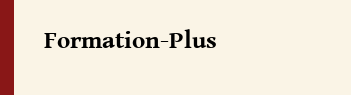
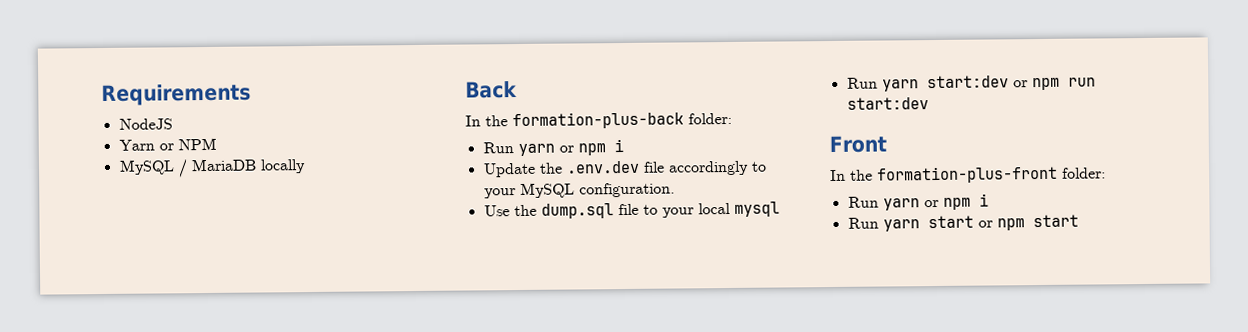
- Formation-Plus
+ Requirements
+ NodeJS
+ Yarn or NPM
+ MySQL / MariaDB locally
+ Back
+ In the formation-plus-back folder:
+ Run yarn or npm i
+ Update the .env.dev file accordingly to your MySQL configuration.
+ Use the dump.sql file to your local mysql
+ Run yarn start:dev or npm run start:dev
+ Front
+ In the formation-plus-front folder:
+ Run yarn or npm i
+ Run yarn start or npm start

